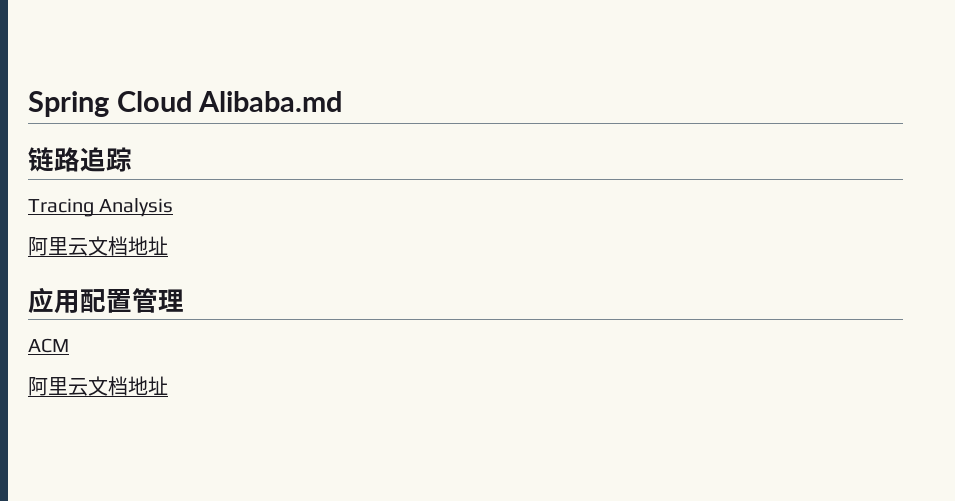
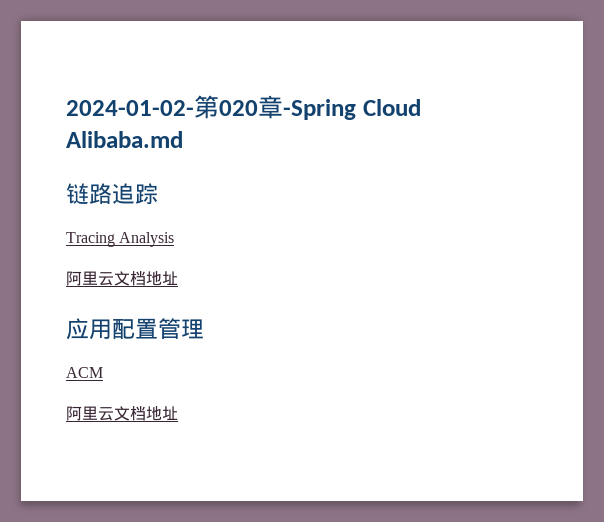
- Spring Cloud Alibaba.md
+ 2024-01-02-第020章-Spring Cloud Alibaba.md

